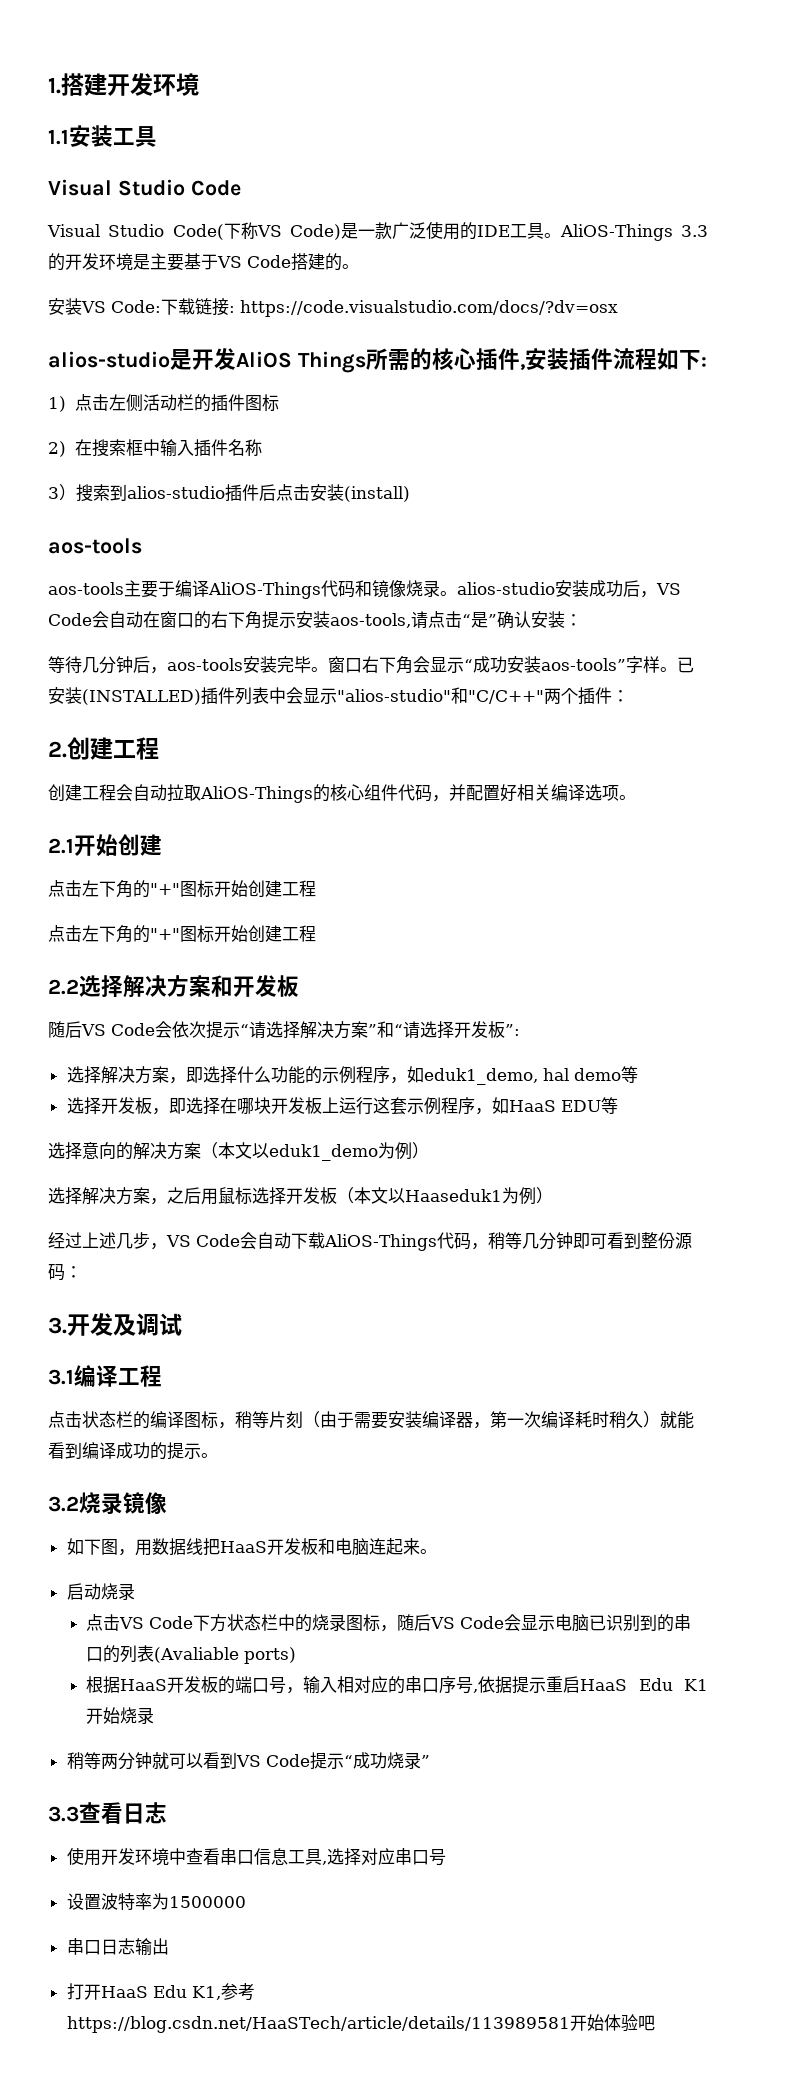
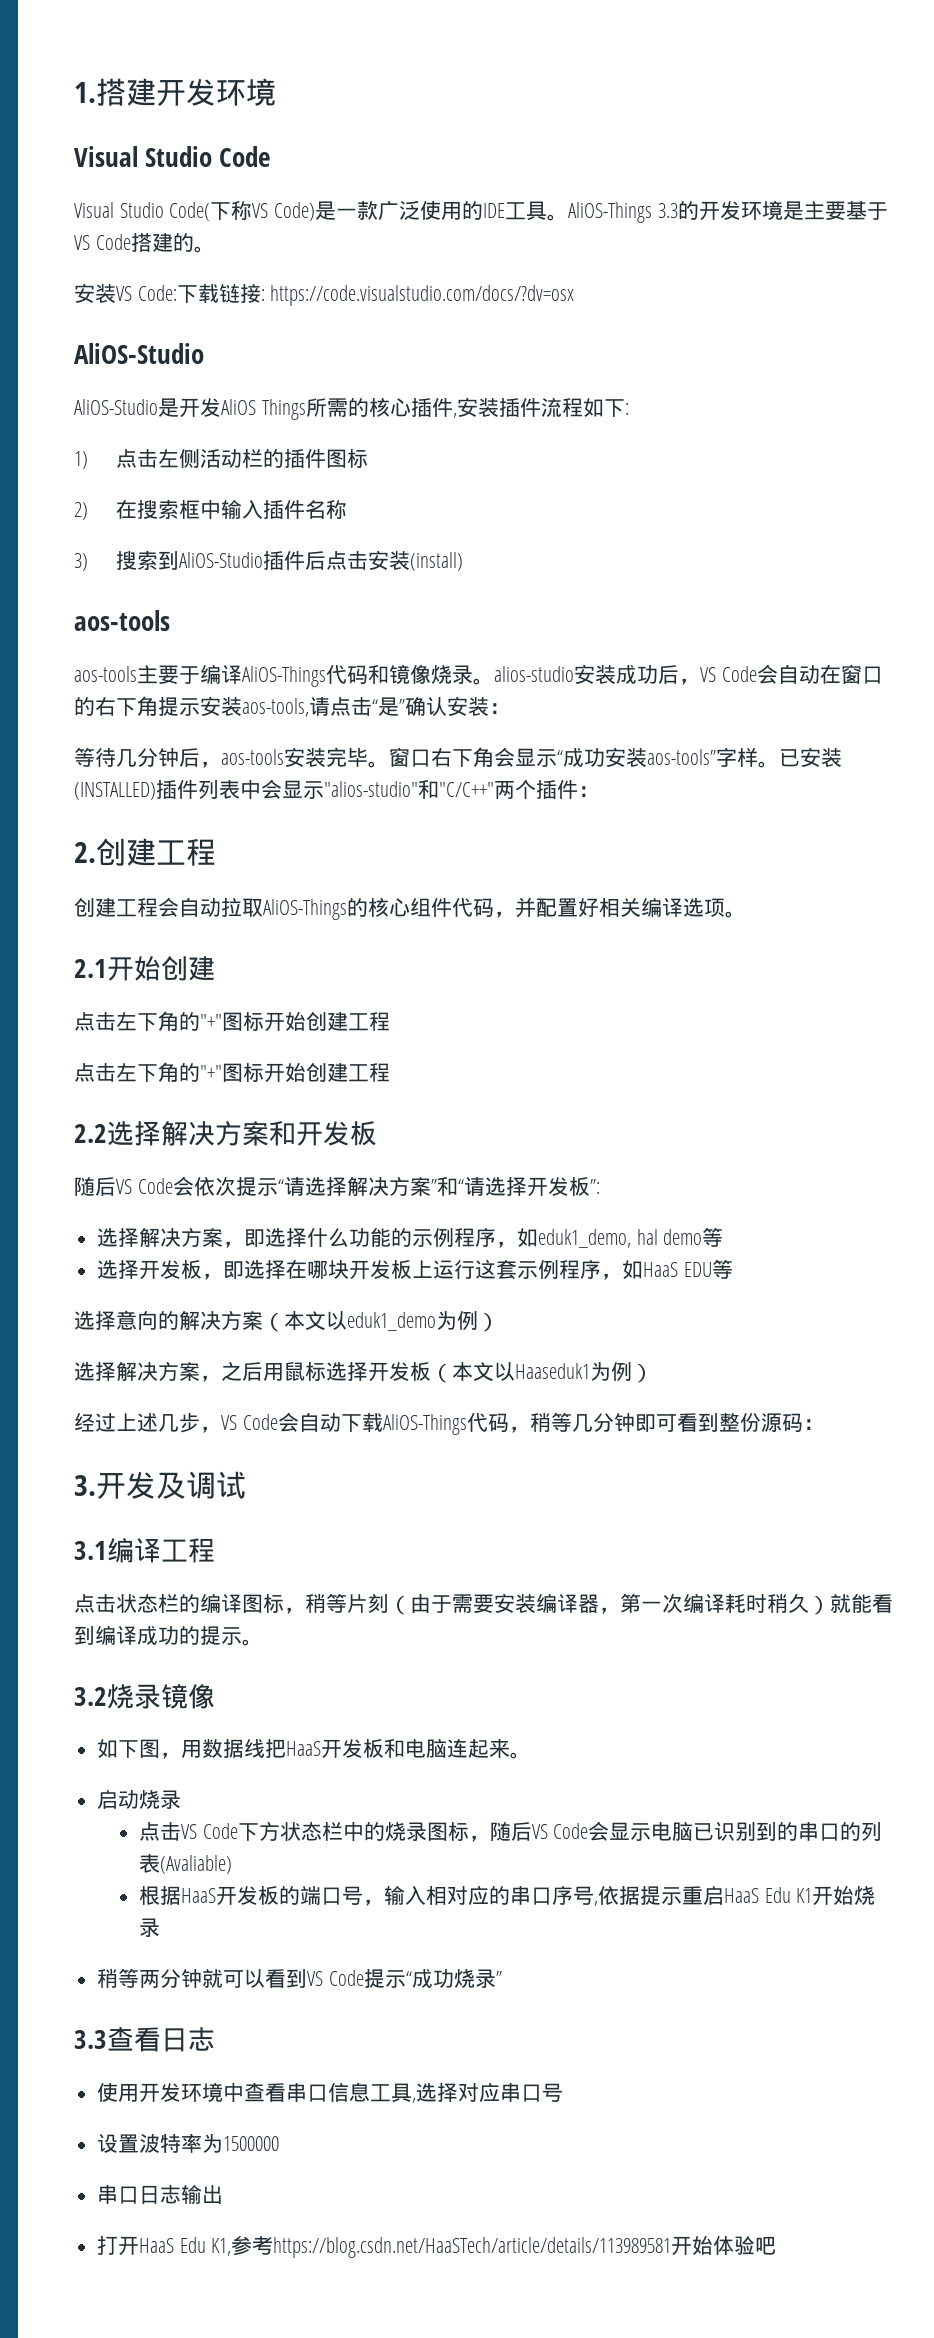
- 1.1安装工具
  安装VS Code:下载链接: https://code.visualstudio.com/docs/?dv=osx
- alios-studio是开发AliOS Things所需的核心插件,安装插件流程如下:
+ AliOS-Studio
+ AliOS-Studio是开发AliOS Things所需的核心插件,安装插件流程如下:
- 3）搜索到alios-studio插件后点击安装(install)
+ 3)搜索到AliOS-Studio插件后点击安装(install)
- 点击VS Code下方状态栏中的烧录图标，随后VS Code会显示电脑已识别到的串口的列表(Avaliable ports)
+ 点击VS Code下方状态栏中的烧录图标，随后VS Code会显示电脑已识别到的串口的列表(Avaliable)

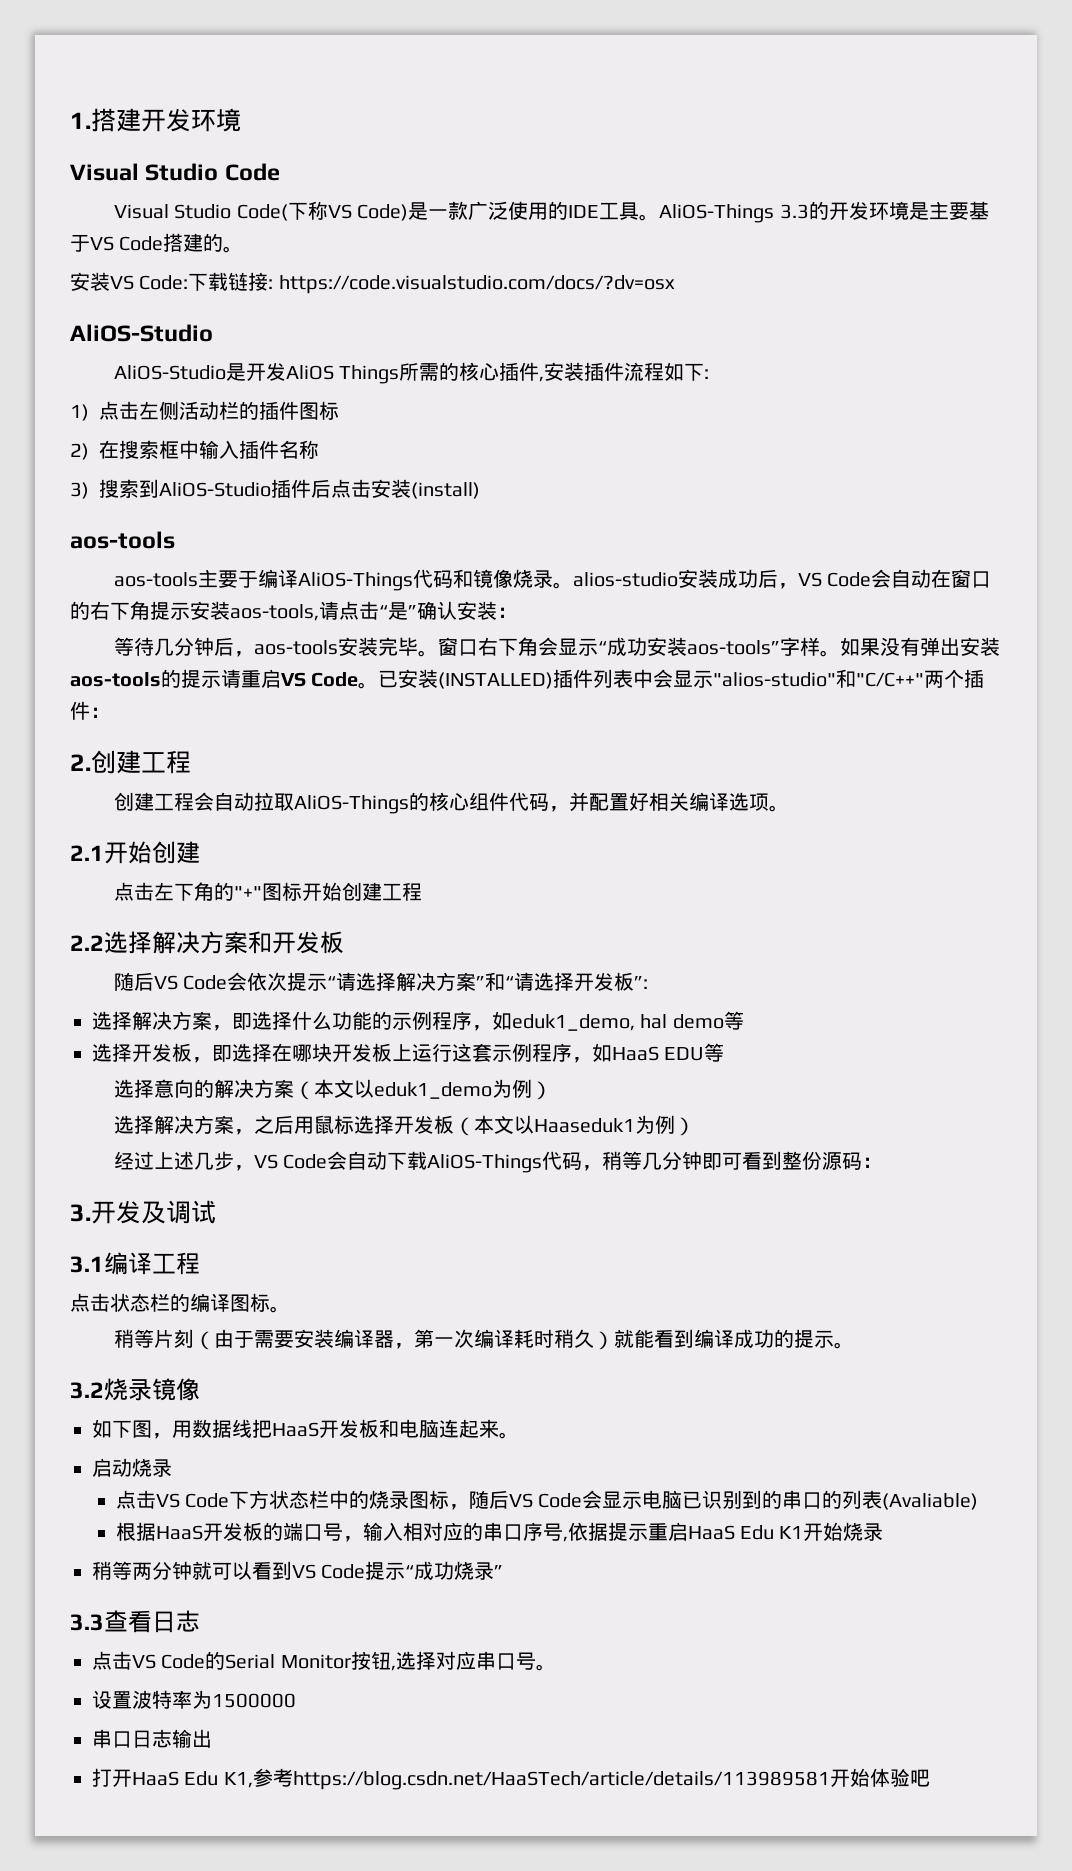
+ 如果没有弹出安装aos-tools的提示请重启VS Code。
  2.1开始创建
- 点击左下角的"+"图标开始创建工程
- 点击状态栏的编译图标，稍等片刻（由于需要安装编译器，第一次编译耗时稍久）就能看到编译成功的提示。
+ 点击状态栏的编译图标。
+ 稍等片刻（由于需要安装编译器，第一次编译耗时稍久）就能看到编译成功的提示。
- 使用开发环境中查看串口信息工具,选择对应串口号
+ 点击VS Code的Serial Monitor按钮,选择对应串口号。

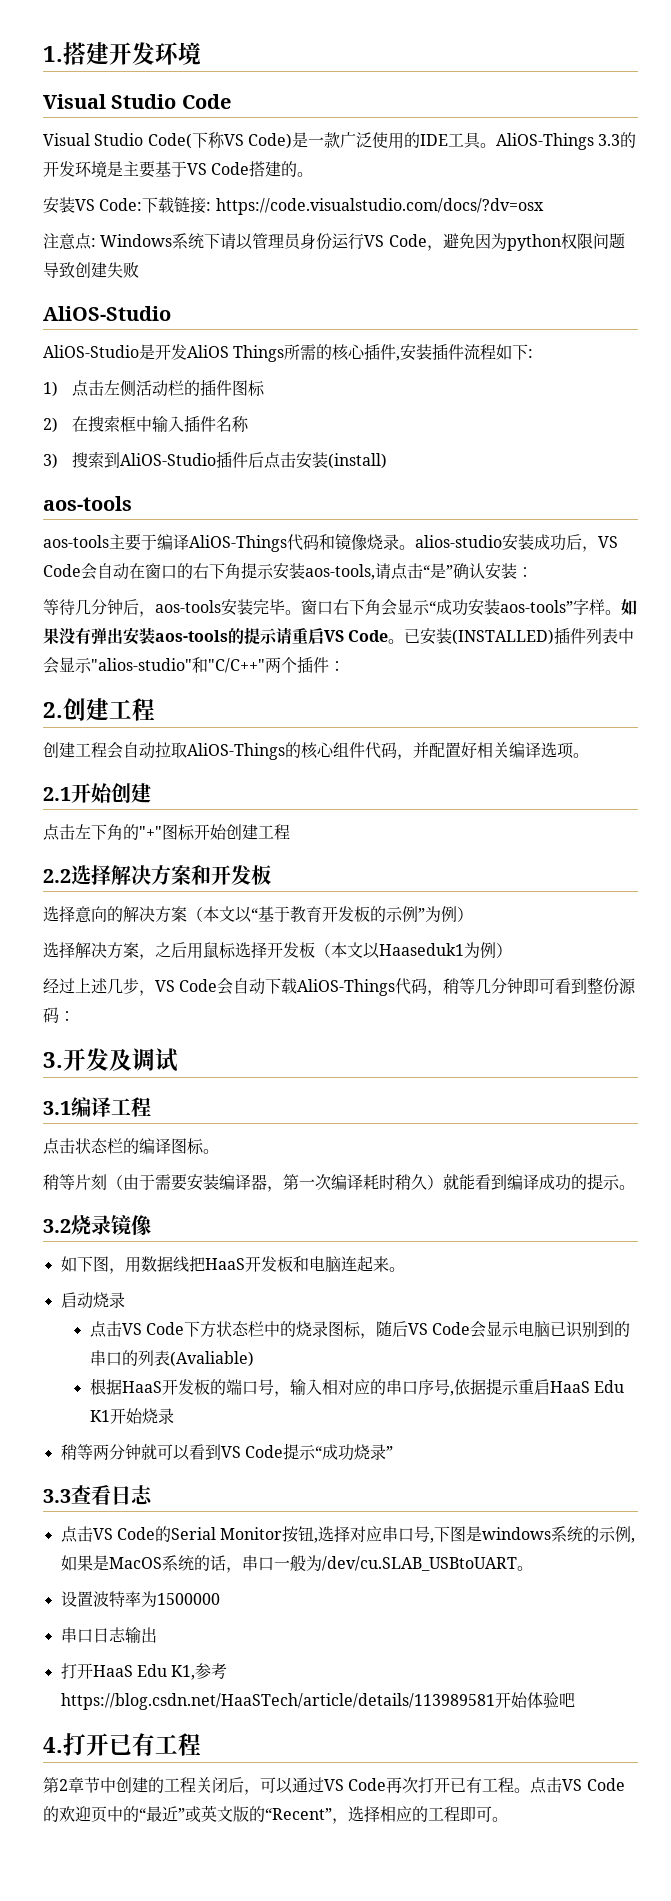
+ 注意点: Windows系统下请以管理员身份运行VS Code，避免因为python权限问题导致创建失败
- 随后VS Code会依次提示“请选择解决方案”和“请选择开发板”:
- 选择解决方案，即选择什么功能的示例程序，如eduk1_demo, hal demo等
- 选择开发板，即选择在哪块开发板上运行这套示例程序，如HaaS EDU等
- 选择意向的解决方案（本文以eduk1_demo为例）
+ 选择意向的解决方案（本文以“基于教育开发板的示例”为例）
- 点击VS Code的Serial Monitor按钮,选择对应串口号。
+ 点击VS Code的Serial Monitor按钮,选择对应串口号,下图是windows系统的示例,如果是MacOS系统的话，串口一般为/dev/cu.SLAB_USBtoUART。
+ 4.打开已有工程
+ 第2章节中创建的工程关闭后，可以通过VS Code再次打开已有工程。点击VS Code的欢迎页中的“最近”或英文版的“Recent”，选择相应的工程即可。

